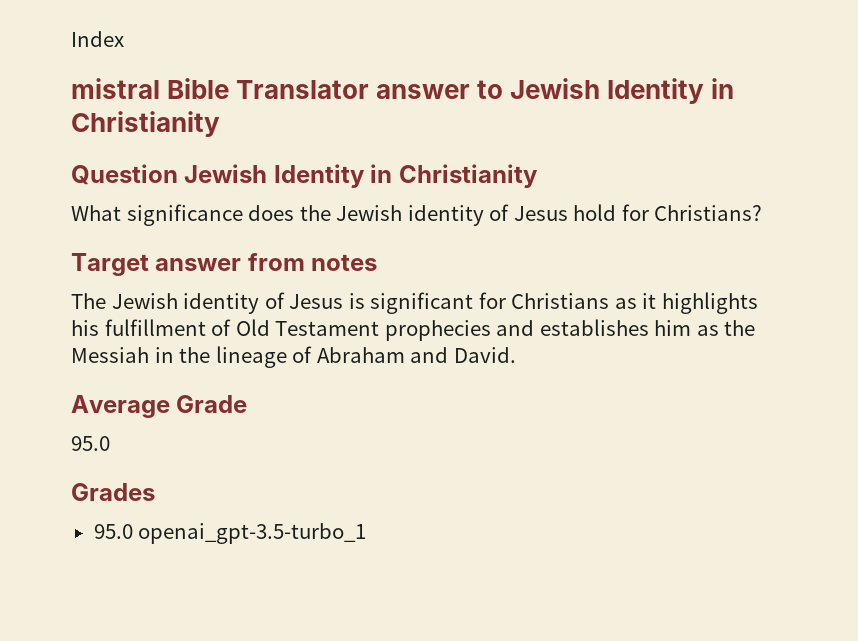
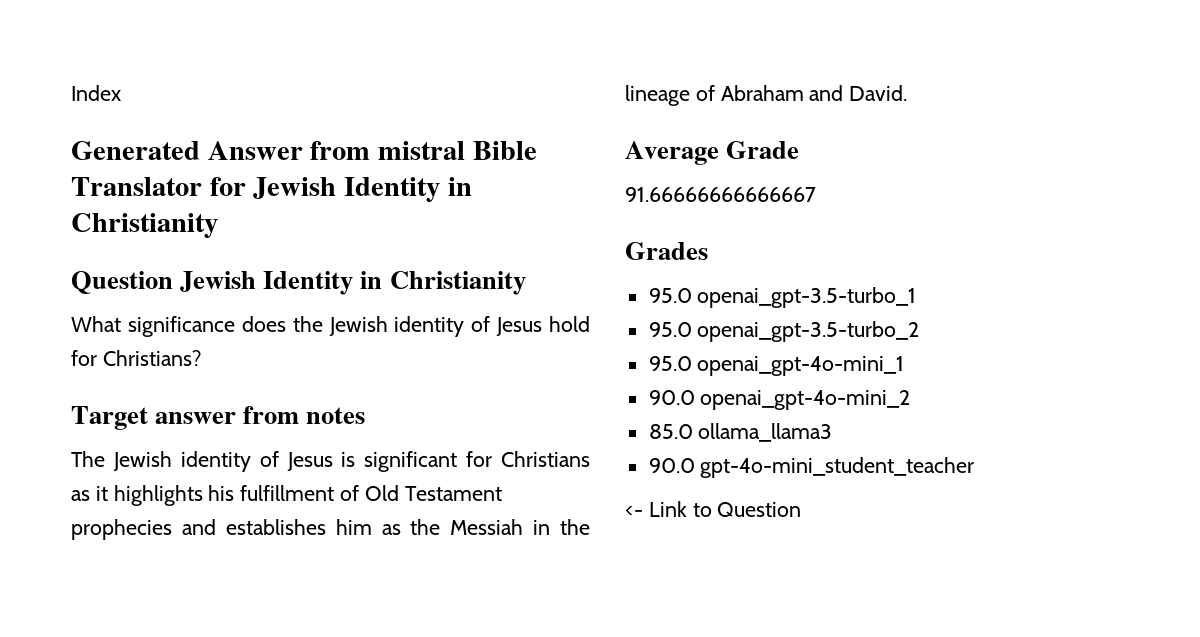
- mistral Bible Translator answer to Jewish Identity in Christianity
+ Generated Answer from mistral Bible Translator for Jewish Identity in Christianity
  Average Grade
- 95.0
+ 91.66666666666667
+ 95.0 openai_gpt-3.5-turbo_2
+ 95.0 openai_gpt-4o-mini_1
+ 90.0 openai_gpt-4o-mini_2
+ 85.0 ollama_llama3
+ 90.0 gpt-4o-mini_student_teacher
+ <- Link to Question

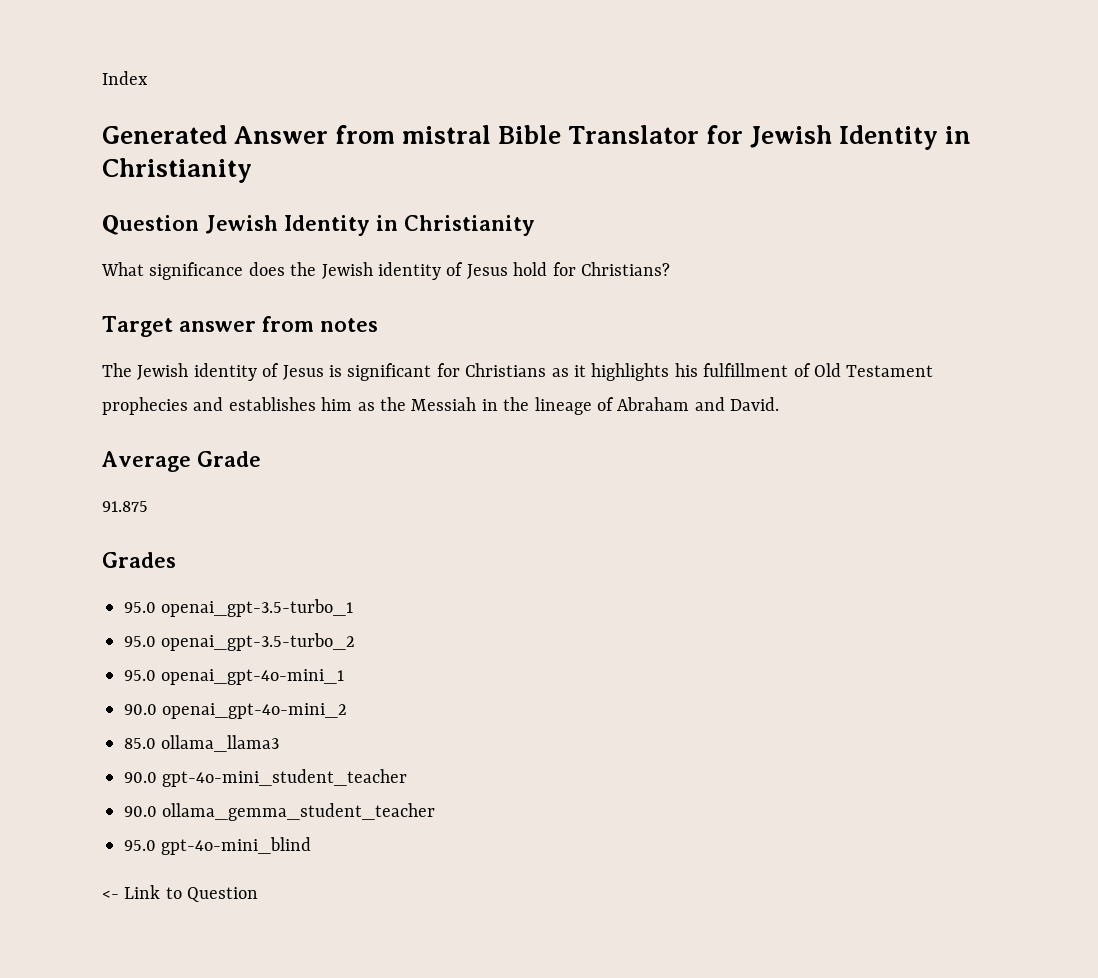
- 91.66666666666667
+ 91.875
+ 90.0 ollama_gemma_student_teacher
+ 95.0 gpt-4o-mini_blind

